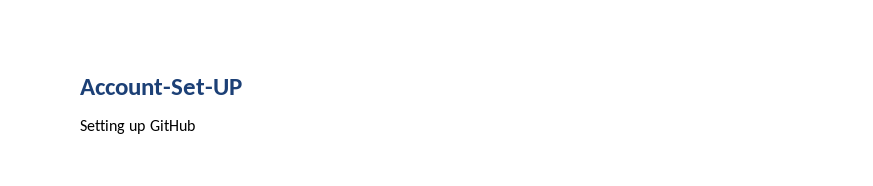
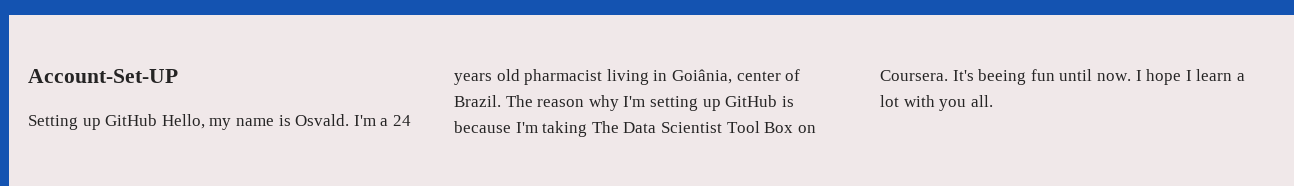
- Setting up GitHub
+ Setting up GitHub Hello, my name is Osvald. I'm a 24 years old pharmacist living in Goiânia, center of Brazil. The reason why I'm setting up GitHub is because I'm taking The Data Scientist Tool Box on Coursera. It's beeing fun until now. I hope I learn a lot with you all.

